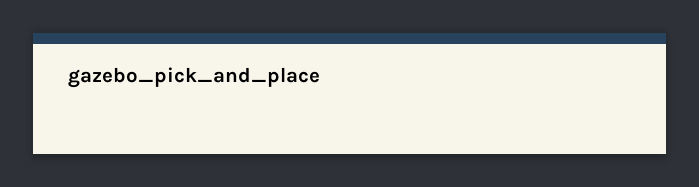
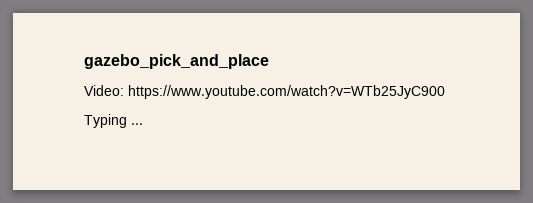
+ Video: https://www.youtube.com/watch?v=WTb25JyC900
+ Typing ...

